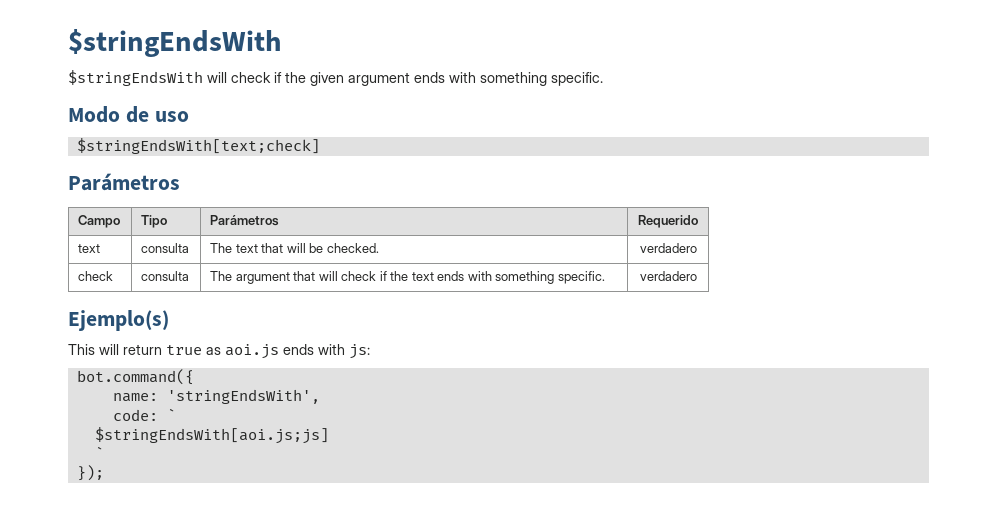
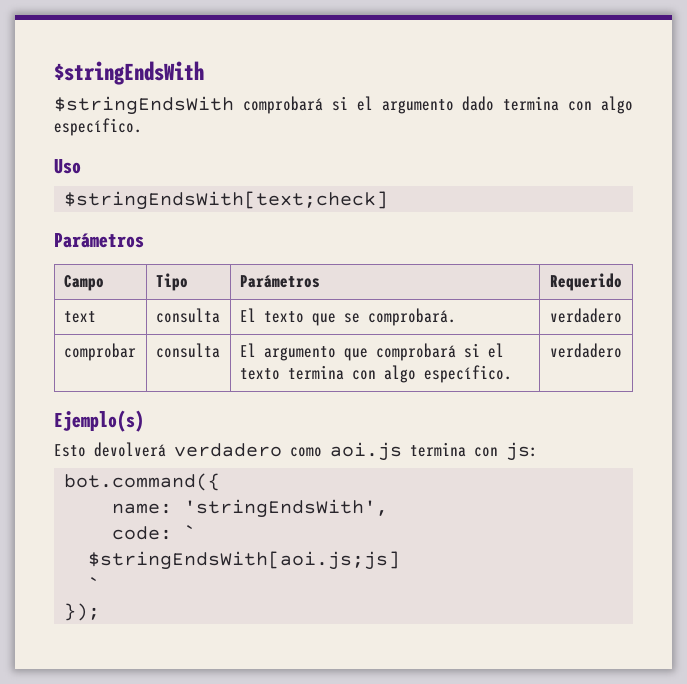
- $stringEndsWith will check if the given argument ends with something specific.
- Modo de uso
+ $stringEndsWith comprobará si el argumento dado termina con algo específico.
+ Uso
- text | consulta | The text that will be checked. | verdadero
- check | consulta | The argument that will check if the text ends with something specific. | verdadero
+ text | consulta | El texto que se comprobará. | verdadero
+ comprobar | consulta | El argumento que comprobará si el texto termina con algo específico. | verdadero
  Ejemplo(s)
- This will return true as aoi.js ends with js:
+ Esto devolverá verdadero como aoi.js termina con js:

